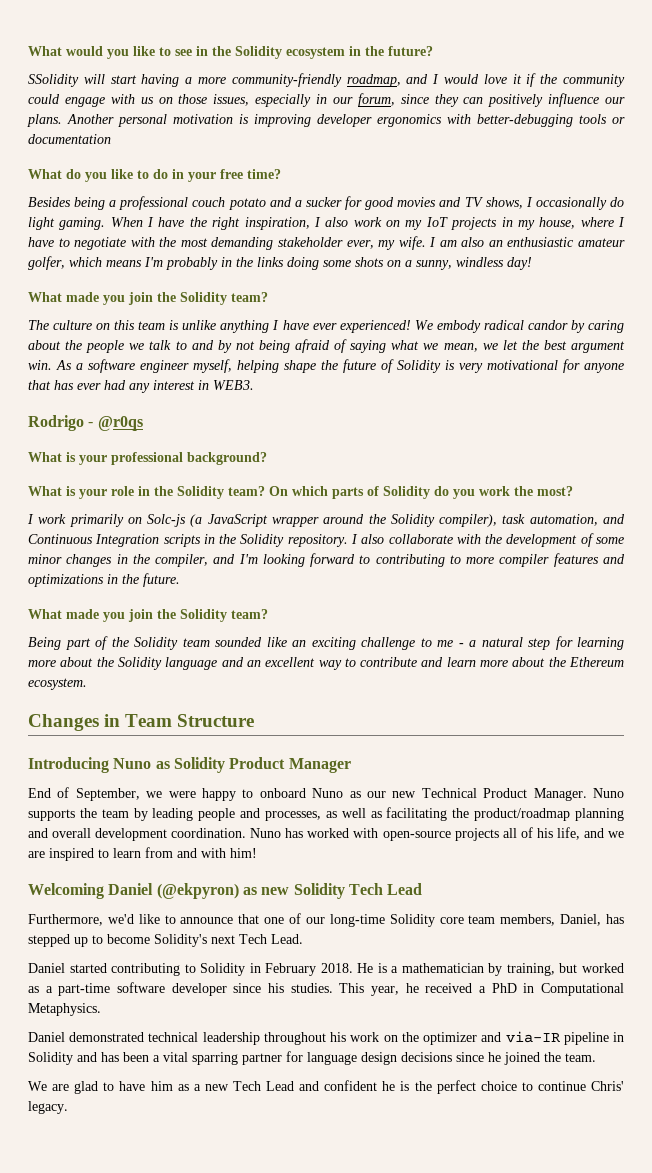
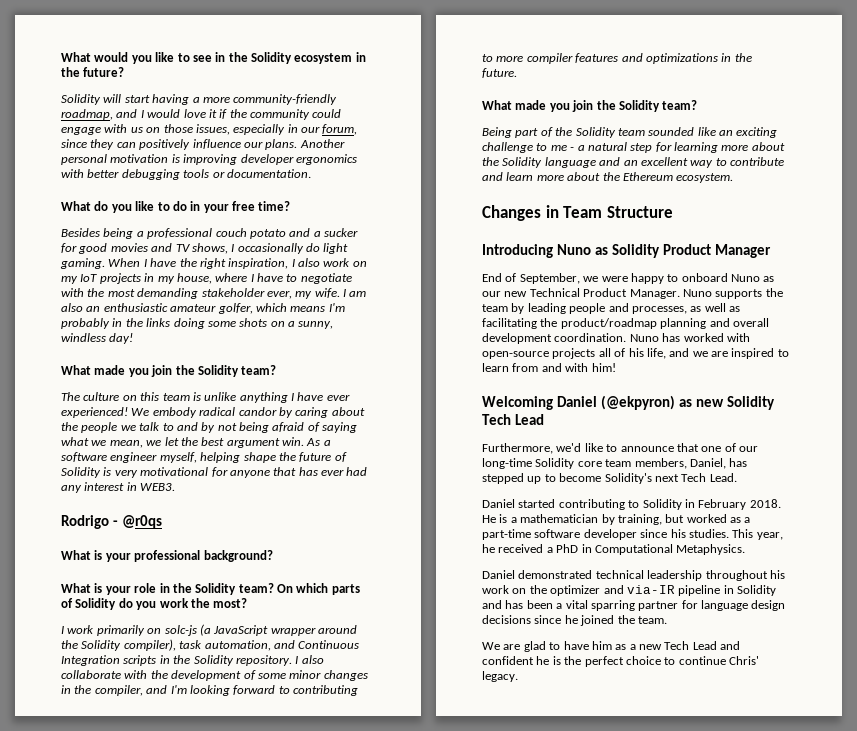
- SSolidity will start having a more community-friendly roadmap, and I would love it if the community could engage with us on those issues, especially in our forum, since they can positively influence our plans.
+ Solidity will start having a more community-friendly roadmap, and I would love it if the community could engage with us on those issues, especially in our forum, since they can positively influence our plans.
- Another personal motivation is improving developer ergonomics with better-debugging tools or documentation
+ Another personal motivation is improving developer ergonomics with better debugging tools or documentation.
- I work primarily on Solc-js (a JavaScript wrapper around the Solidity compiler), task automation, and Continuous Integration scripts in the Solidity repository.
+ I work primarily on solc-js (a JavaScript wrapper around the Solidity compiler), task automation, and Continuous Integration scripts in the Solidity repository.

